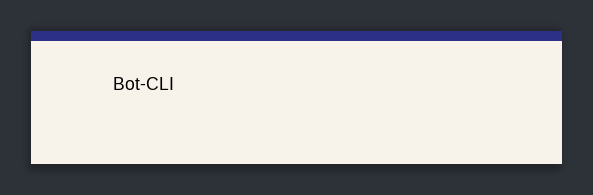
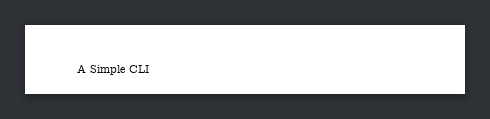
- Bot-CLI
+ A Simple CLI

